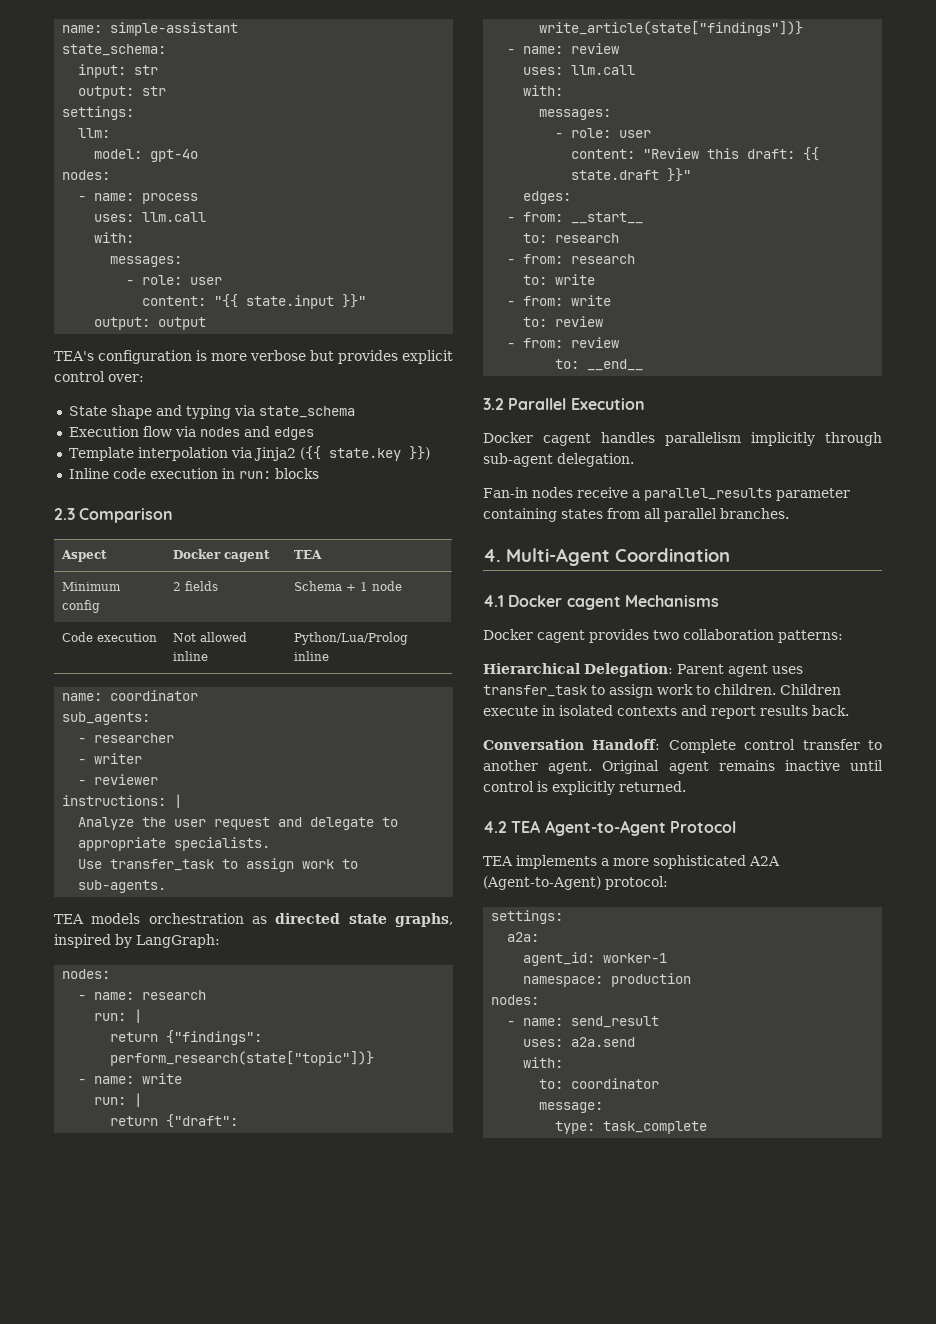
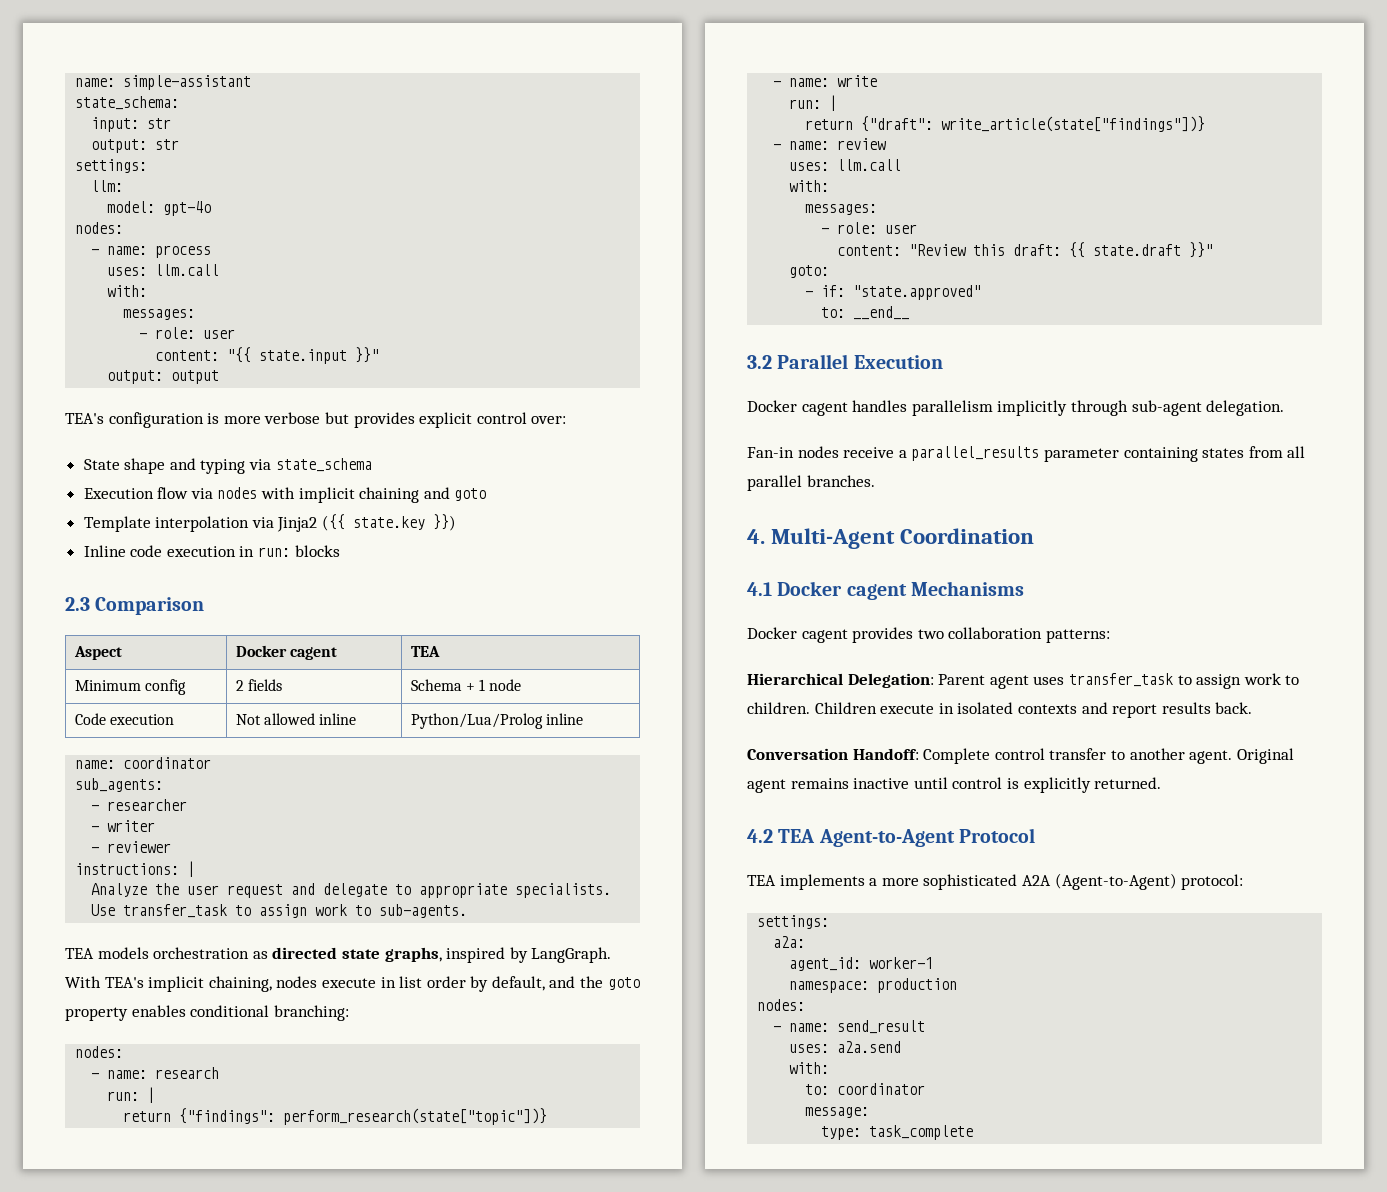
- Execution flow via nodes and edges
+ Execution flow via nodes with implicit chaining and goto
- TEA models orchestration as directed state graphs, inspired by LangGraph:
+ TEA models orchestration as directed state graphs, inspired by LangGraph. With TEA's implicit chaining, nodes execute in list order by default, and the goto property enables conditional branching:
- edges:
- - from: __start__
- to: research
- - from: research
- to: write
- - from: write
- to: review
- - from: review
+ goto:
+ - if: "state.approved"

